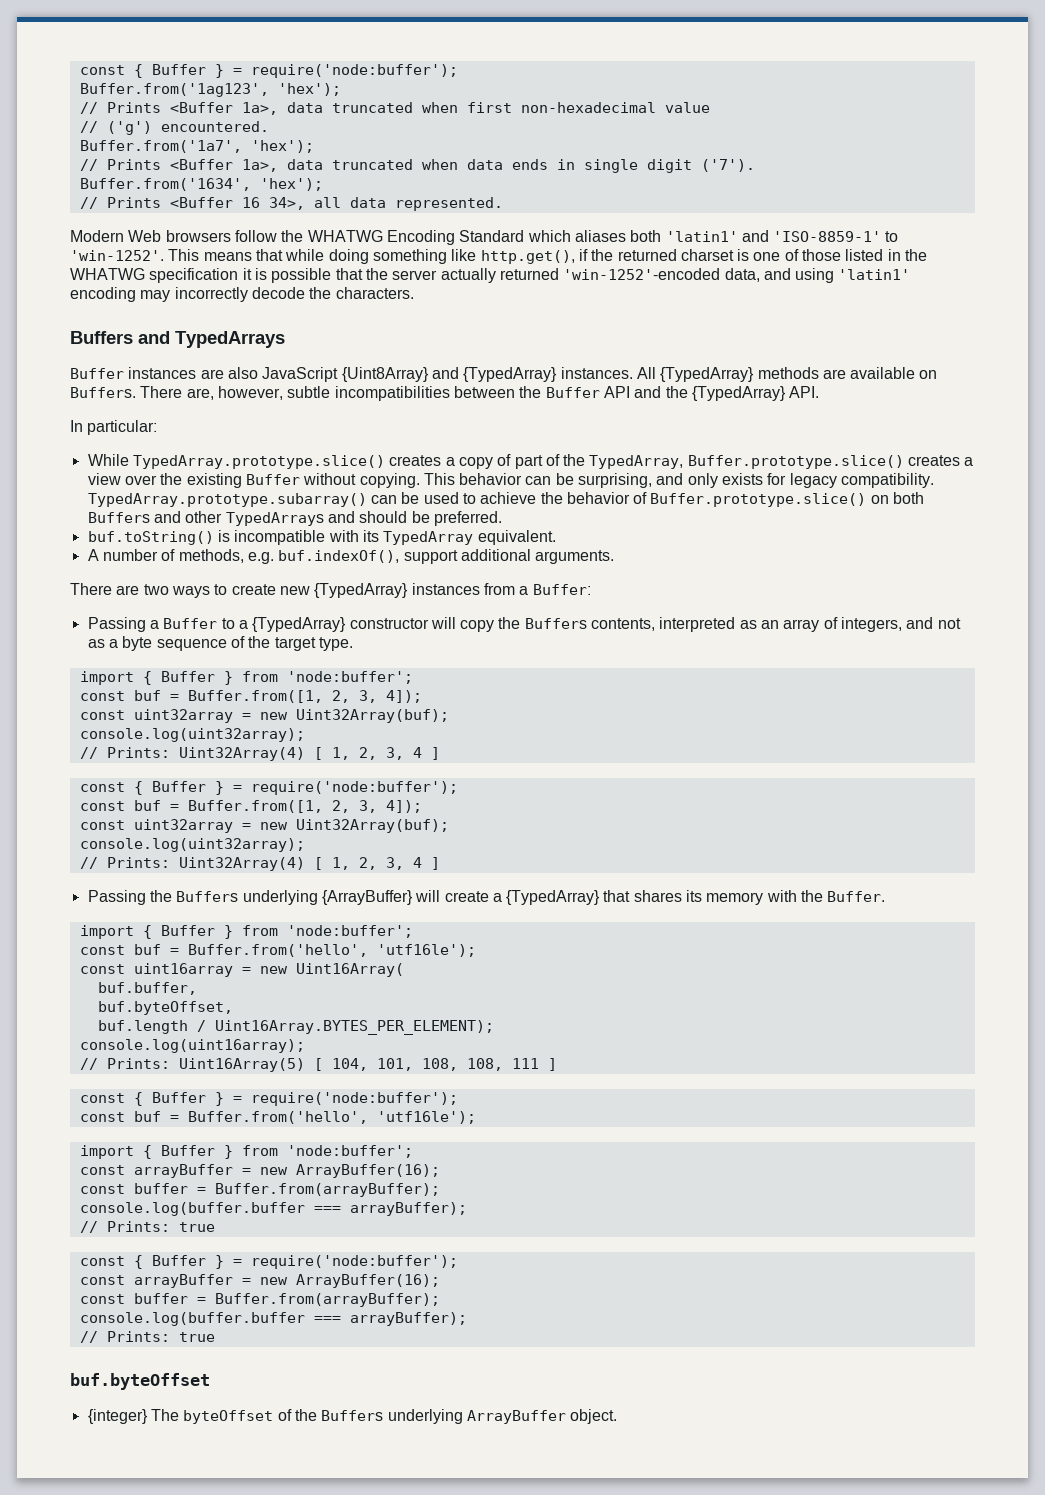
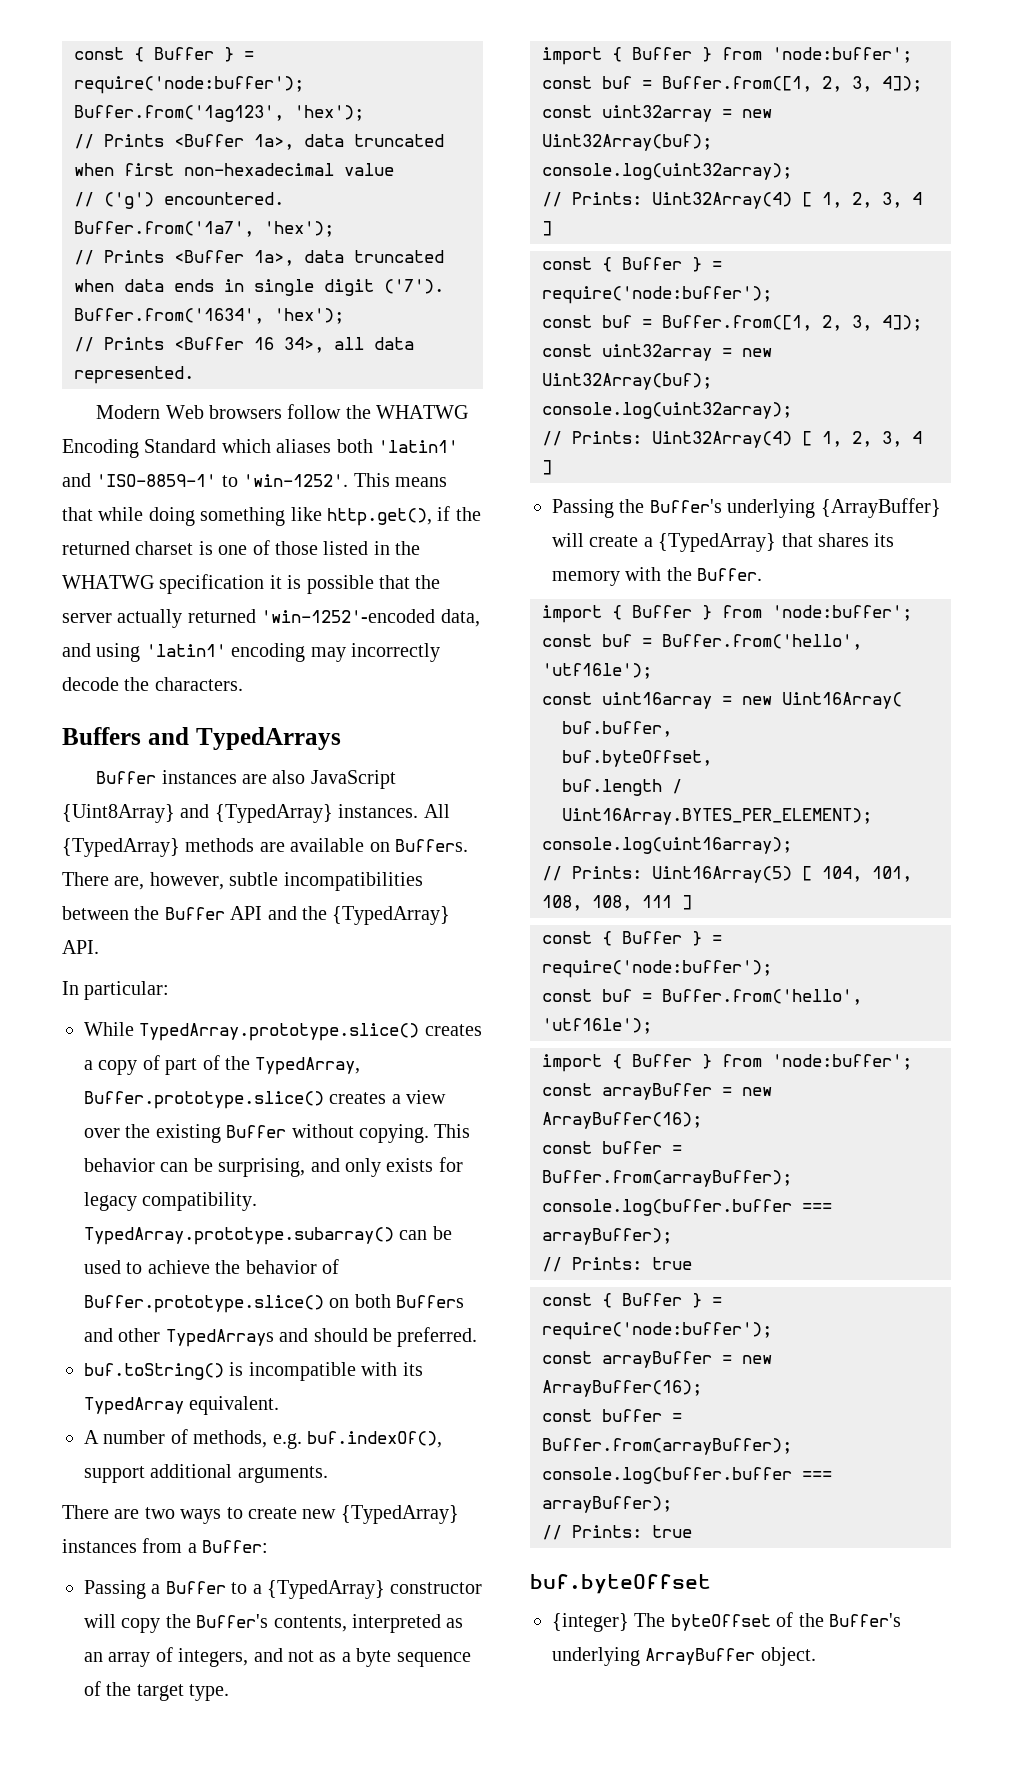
- Passing a Buffer to a {TypedArray} constructor will copy the Buffers contents, interpreted as an array of integers, and not as a byte sequence of the target type.
+ Passing a Buffer to a {TypedArray} constructor will copy the Buffer's contents, interpreted as an array of integers, and not as a byte sequence of the target type.
- Passing the Buffers underlying {ArrayBuffer} will create a {TypedArray} that shares its memory with the Buffer.
+ Passing the Buffer's underlying {ArrayBuffer} will create a {TypedArray} that shares its memory with the Buffer.
- {integer} The byteOffset of the Buffers underlying ArrayBuffer object.
+ {integer} The byteOffset of the Buffer's underlying ArrayBuffer object.

